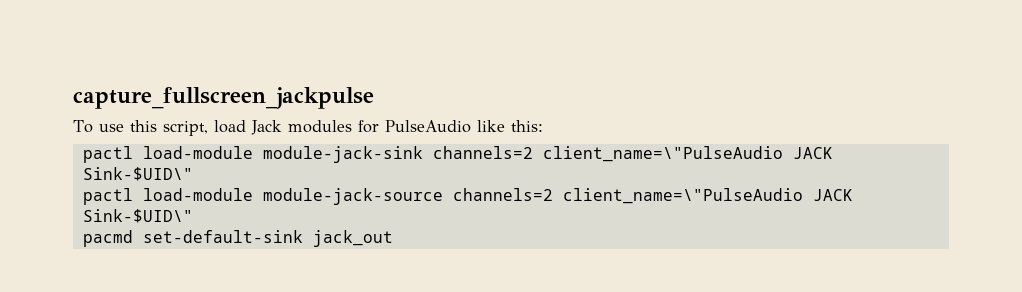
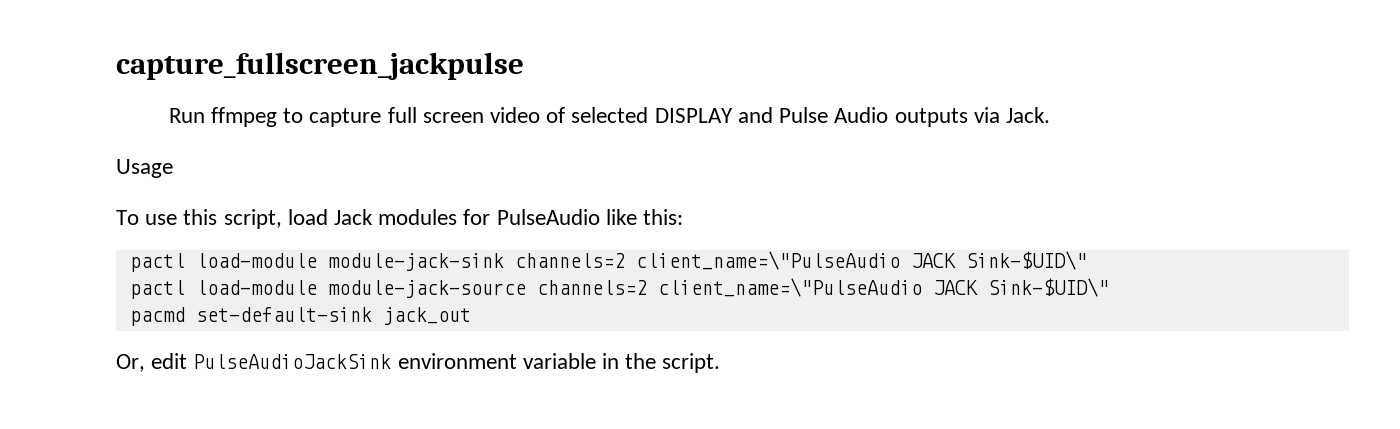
+ Run ffmpeg to capture full screen video of selected DISPLAY and Pulse Audio outputs via Jack.
+ Usage
+ Or, edit PulseAudioJackSink environment variable in the script.

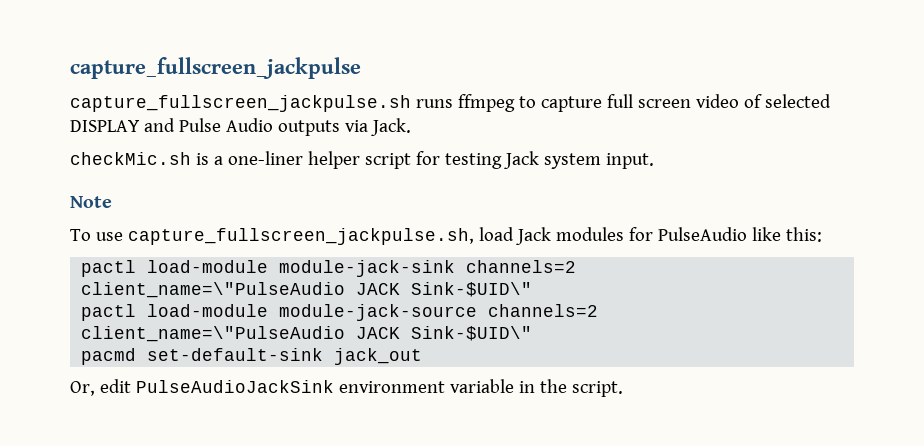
- Run ffmpeg to capture full screen video of selected DISPLAY and Pulse Audio outputs via Jack.
+ capture_fullscreen_jackpulse.sh runs ffmpeg to capture full screen video of selected DISPLAY and Pulse Audio outputs via Jack.
- Usage
+ checkMic.sh is a one-liner helper script for testing Jack system input.
+ Note
- To use this script, load Jack modules for PulseAudio like this:
+ To use capture_fullscreen_jackpulse.sh, load Jack modules for PulseAudio like this:

